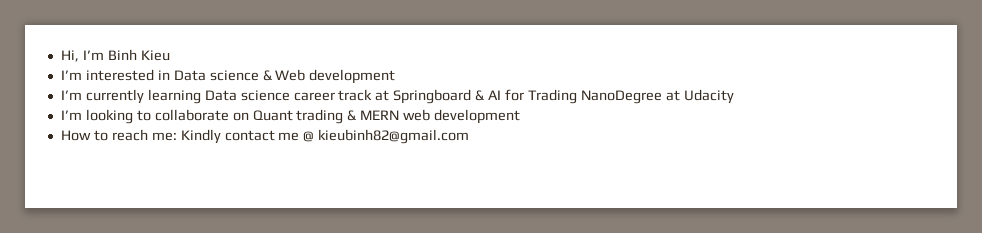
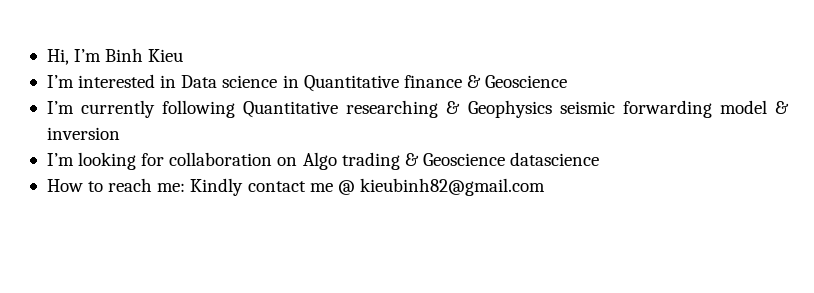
- I’m interested in Data science & Web development
- I’m currently learning Data science career track at Springboard & AI for Trading NanoDegree at Udacity
- I’m looking to collaborate on Quant trading & MERN web development
+ I’m interested in Data science in Quantitative finance & Geoscience
+ I’m currently following Quantitative researching & Geophysics seismic forwarding model & inversion
+ I’m looking for collaboration on Algo trading & Geoscience datascience

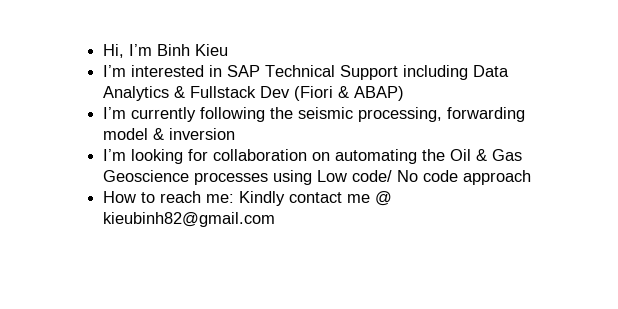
- I’m interested in Data science in Quantitative finance & Geoscience
- I’m currently following Quantitative researching & Geophysics seismic forwarding model & inversion
+ I’m interested in SAP Technical Support including Data Analytics & Fullstack Dev (Fiori & ABAP)
+ I’m currently following the seismic processing, forwarding model & inversion
- I’m looking for collaboration on Algo trading & Geoscience datascience
+ I’m looking for collaboration on automating the Oil & Gas Geoscience processes using Low code/ No code approach

